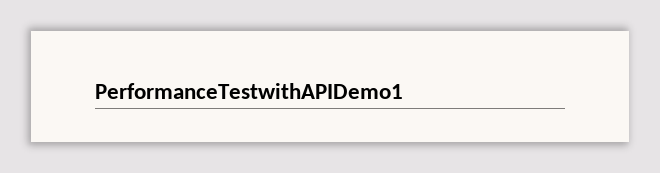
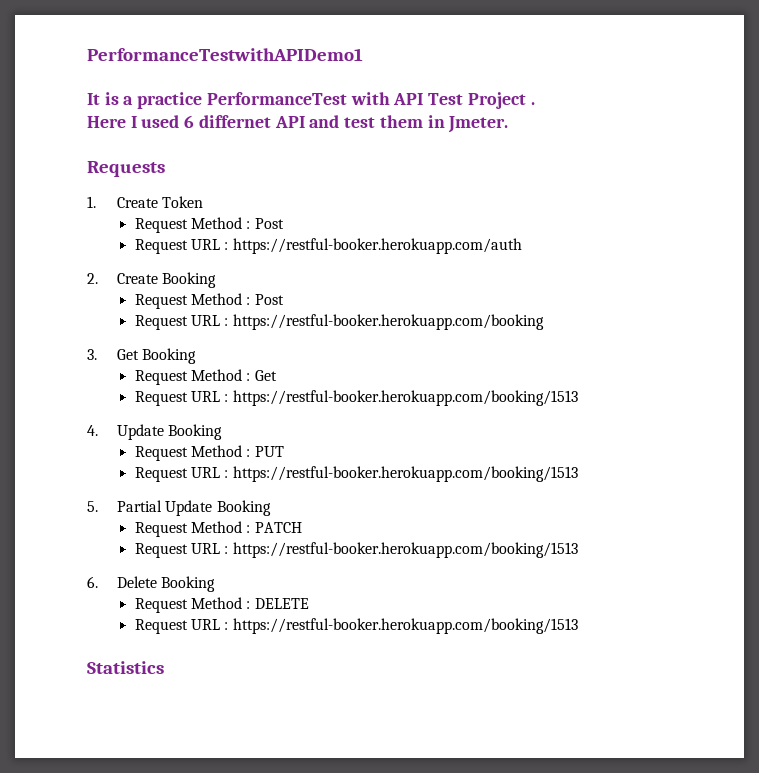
+ It is a practice PerformanceTest with API Test Project .
+ Here I used 6 differnet API and test them in Jmeter.
+ Requests
+ 1. Create Token
+ Request Method : Post
+ Request URL : https://restful-booker.herokuapp.com/auth
+ 2. Create Booking
+ Request Method : Post
+ Request URL : https://restful-booker.herokuapp.com/booking
+ 3. Get Booking
+ Request Method : Get
+ Request URL : https://restful-booker.herokuapp.com/booking/1513
+ 4. Update Booking
+ Request Method : PUT
+ Request URL : https://restful-booker.herokuapp.com/booking/1513
+ 5. Partial Update Booking
+ Request Method : PATCH
+ Request URL : https://restful-booker.herokuapp.com/booking/1513
+ 6. Delete Booking
+ Request Method : DELETE
+ Request URL : https://restful-booker.herokuapp.com/booking/1513
+ Statistics

